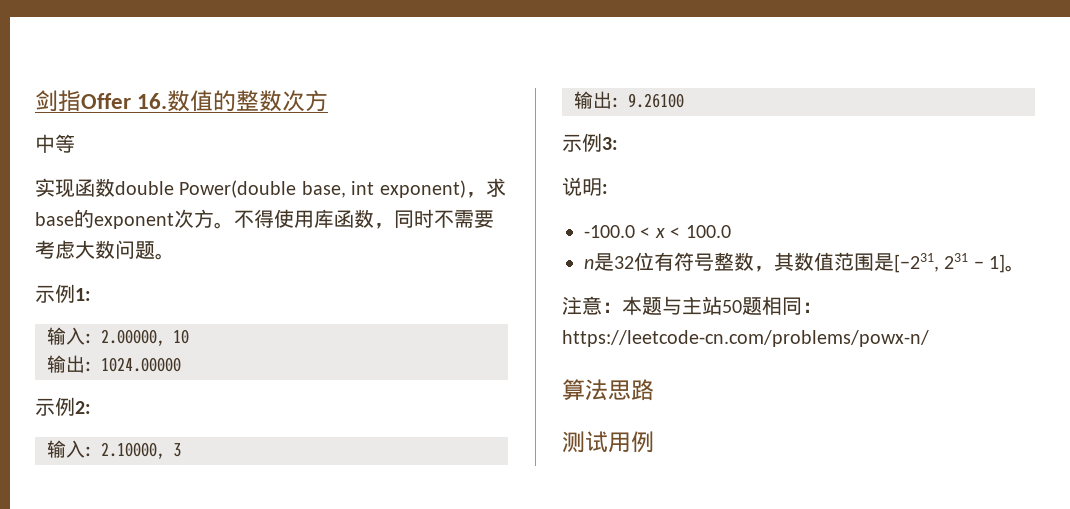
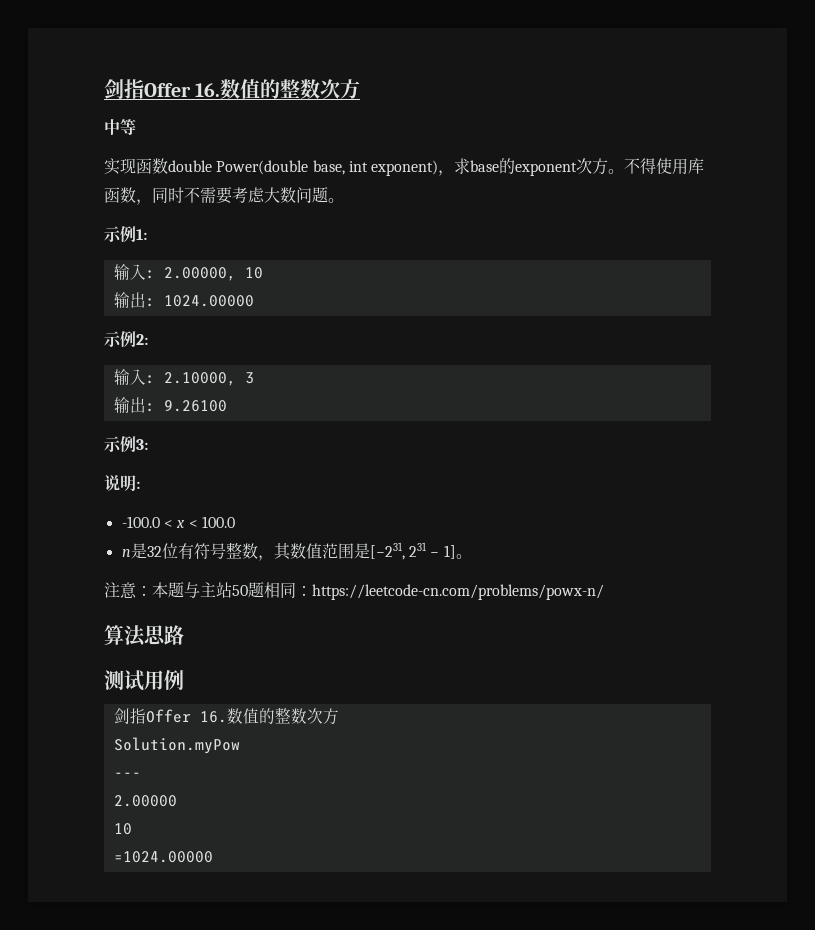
  测试用例
+ 剑指Offer 16.数值的整数次方
+ Solution.myPow
+ ---
+ 2.00000
+ 10
+ =1024.00000

